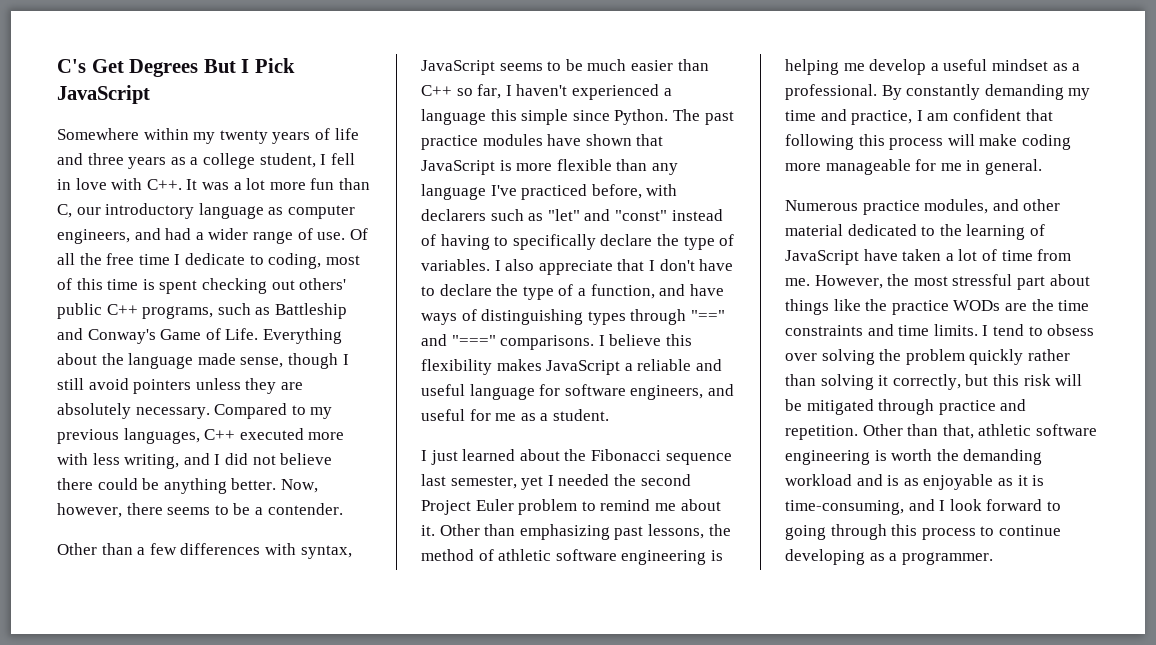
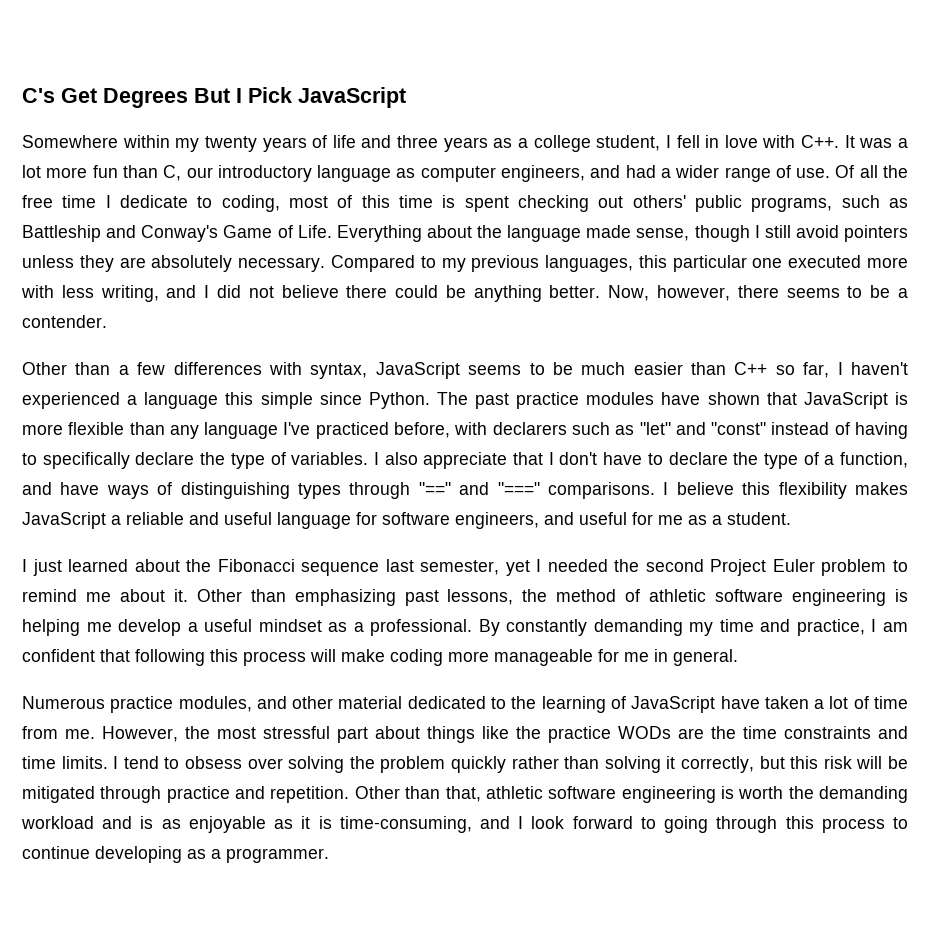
- Of all the free time I dedicate to coding, most of this time is spent checking out others' public C++ programs, such as Battleship and Conway's Game of Life.
+ Of all the free time I dedicate to coding, most of this time is spent checking out others' public programs, such as Battleship and Conway's Game of Life.
- Compared to my previous languages, C++ executed more with less writing, and I did not believe there could be anything better.
+ Compared to my previous languages, this particular one executed more with less writing, and I did not believe there could be anything better.

